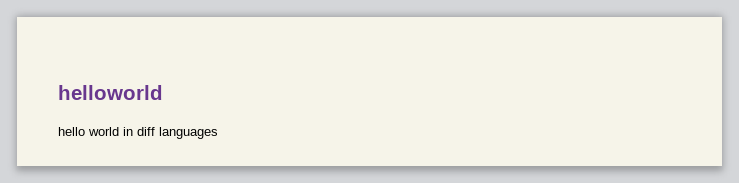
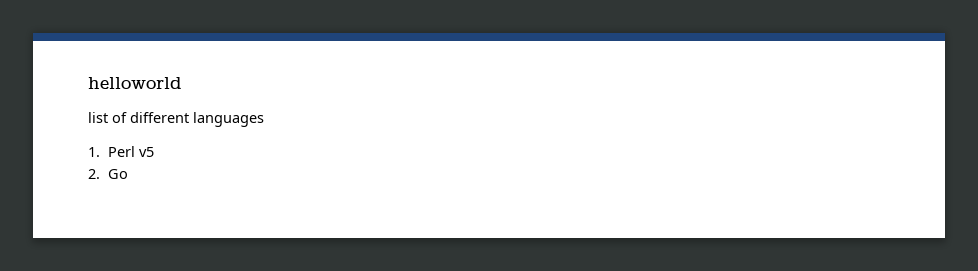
- hello world in diff languages
+ list of different languages
+ 1. Perl v5
+ 2. Go

